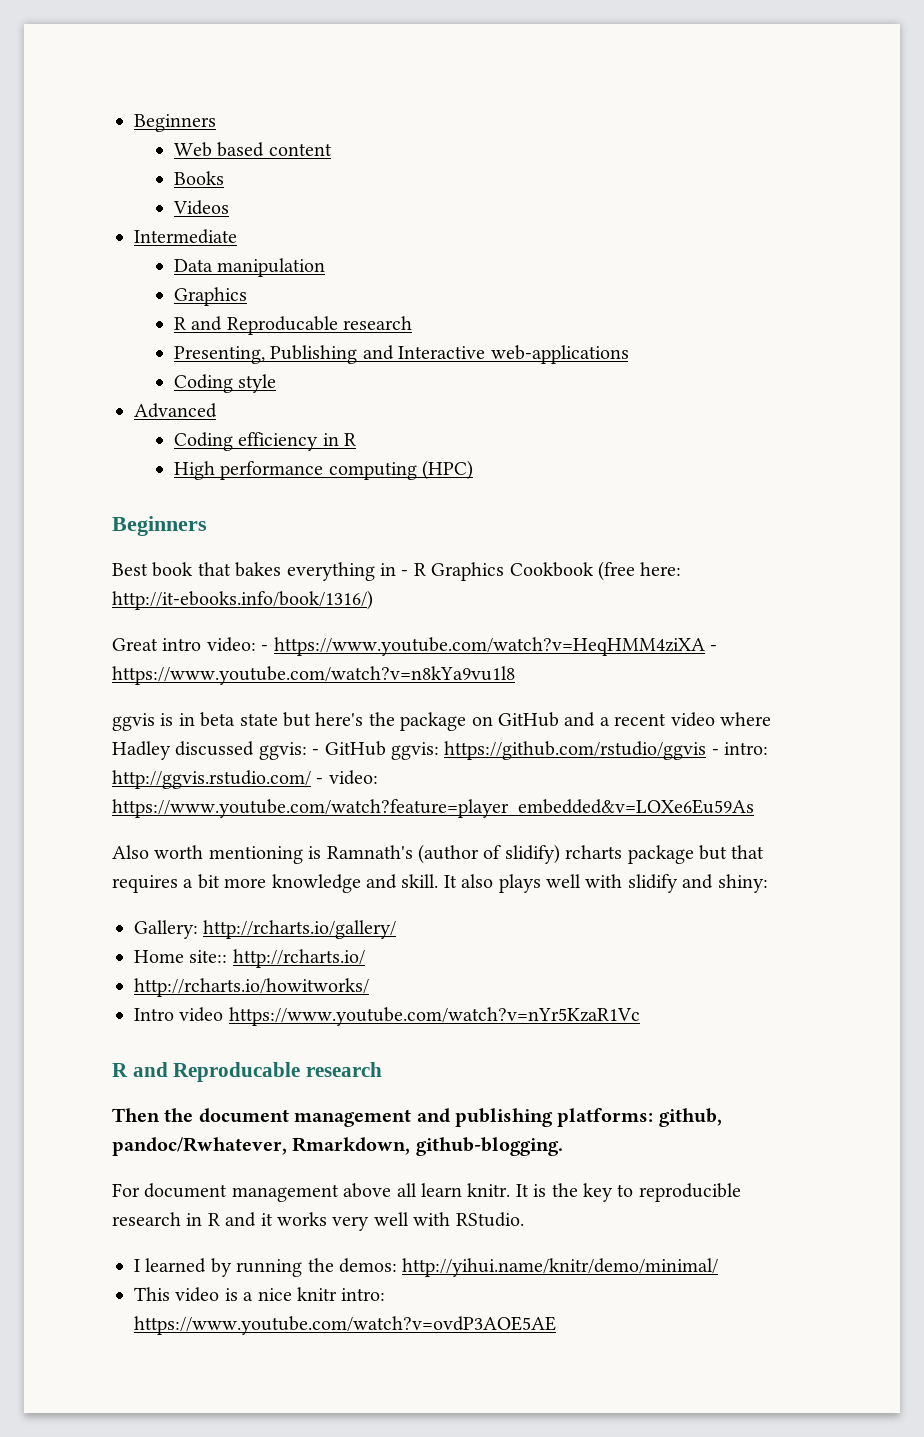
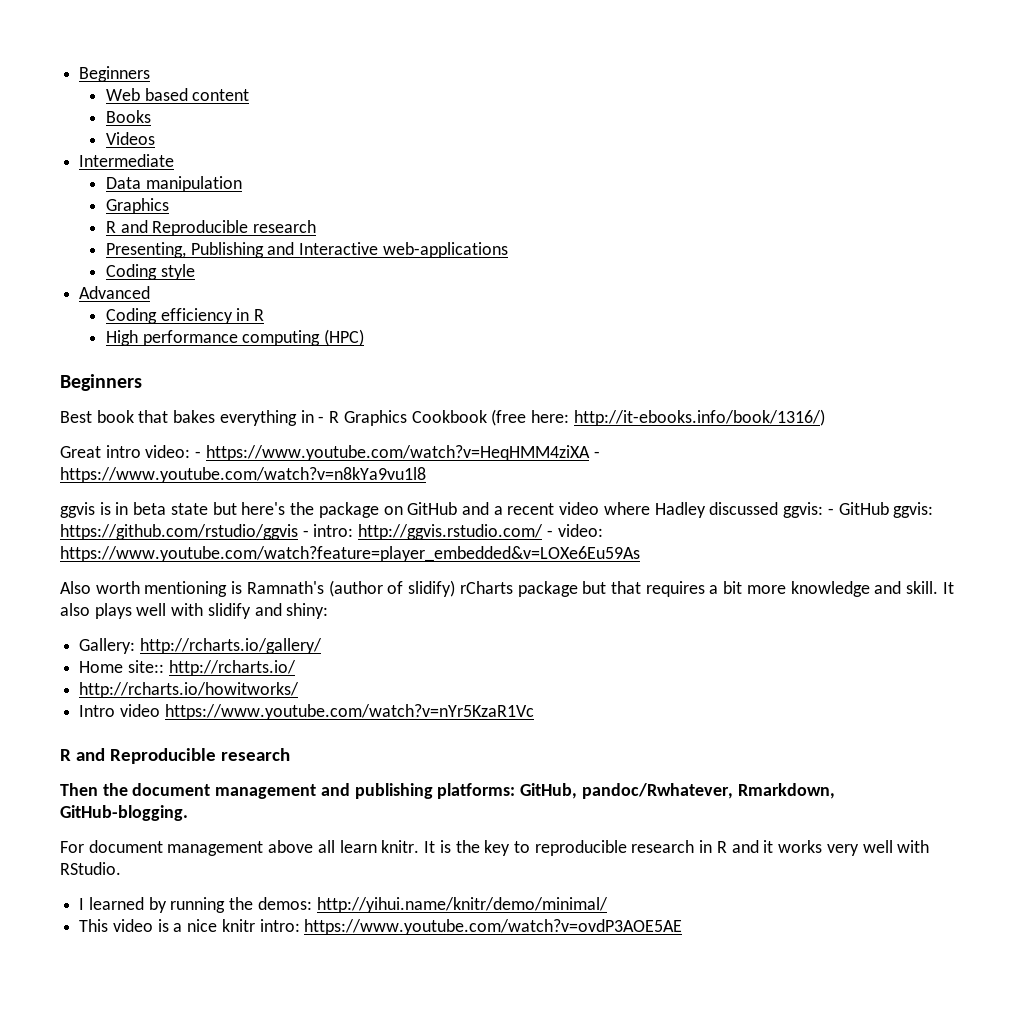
  Data manipulation
  Graphics
- R and Reproducable research
+ R and Reproducible research
- Also worth mentioning is Ramnath's (author of slidify) rcharts package but that requires a bit more knowledge and skill.
+ Also worth mentioning is Ramnath's (author of slidify) rCharts package but that requires a bit more knowledge and skill.
  Intro video https://www.youtube.com/watch?v=nYr5KzaR1Vc
- R and Reproducable research
+ R and Reproducible research
- Then the document management and publishing platforms: github, pandoc/Rwhatever, Rmarkdown, github-blogging.
+ Then the document management and publishing platforms: GitHub, pandoc/Rwhatever, Rmarkdown, GitHub-blogging.

